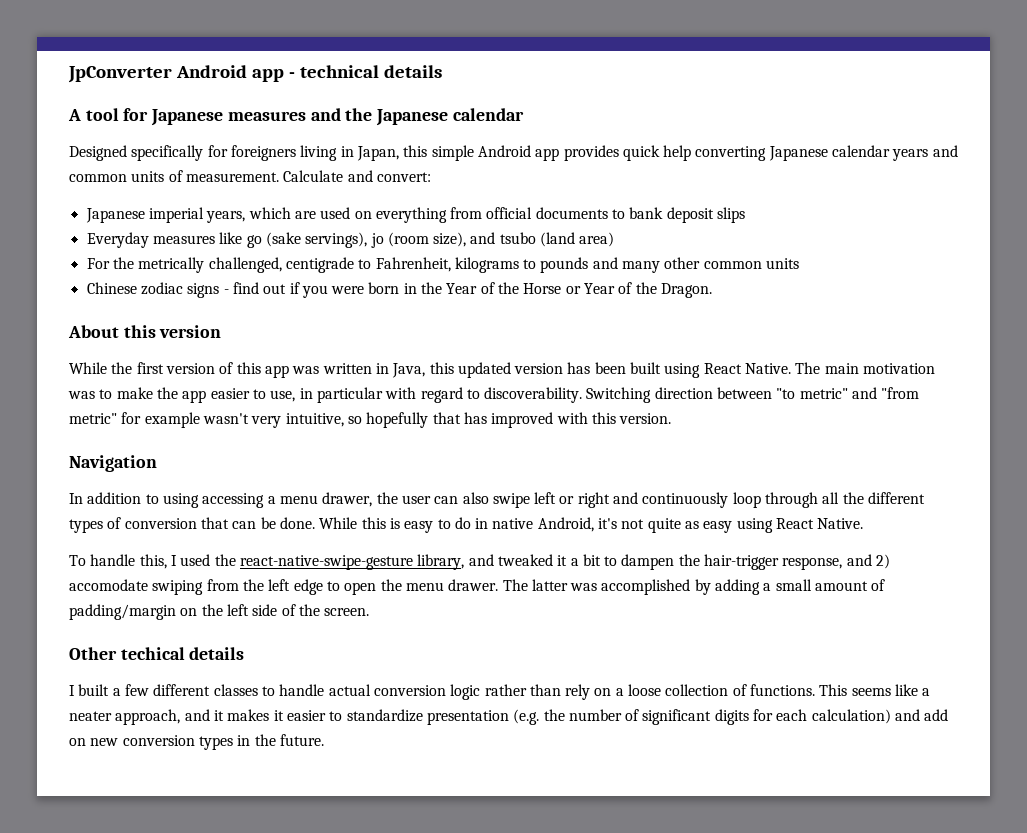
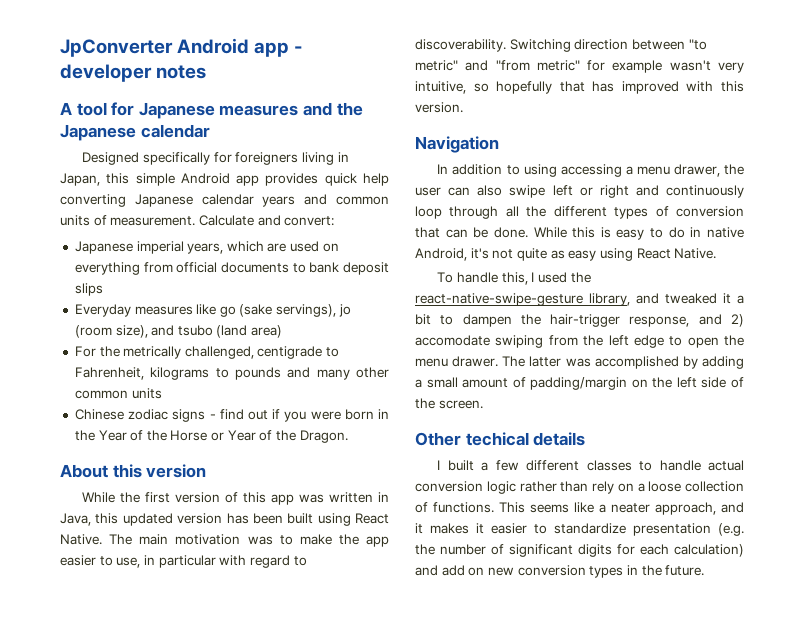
- JpConverter Android app - technical details
+ JpConverter Android app - developer notes

